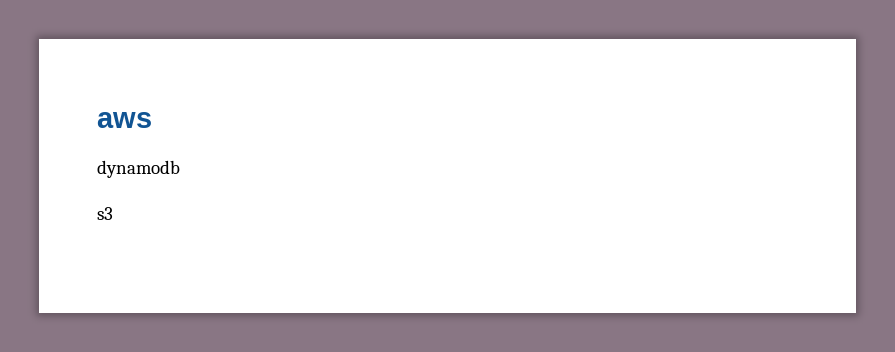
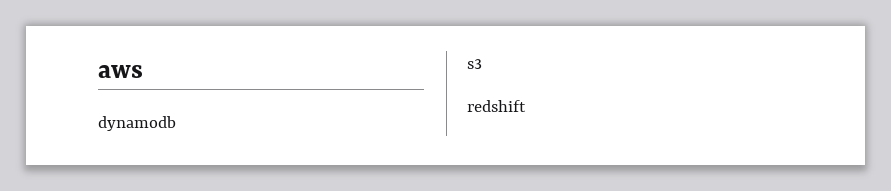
+ redshift

